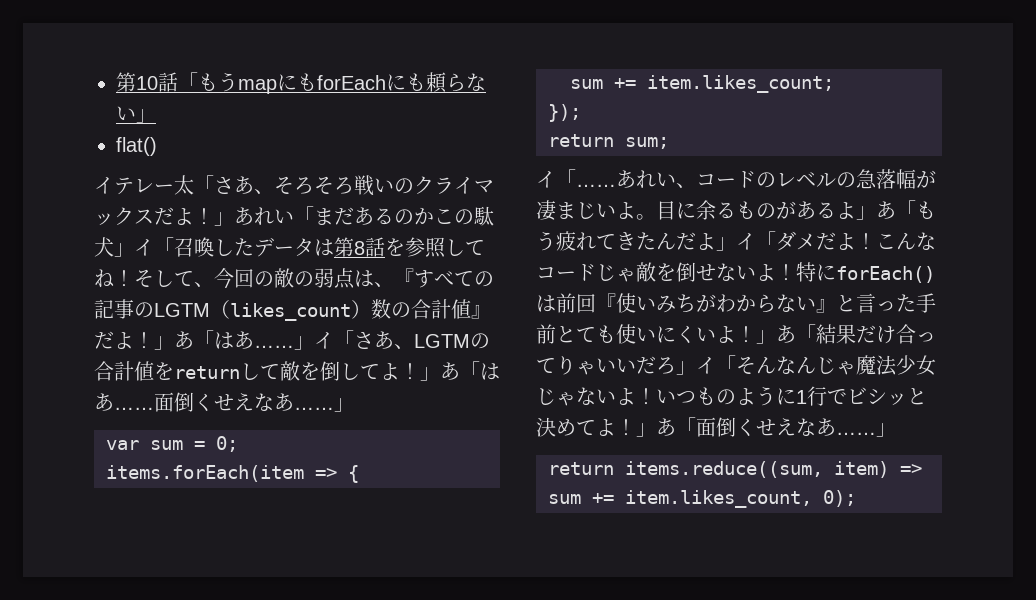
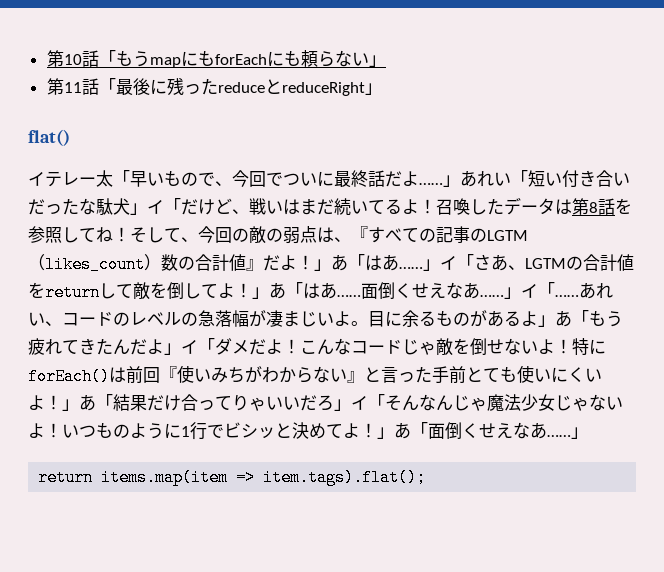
+ 第11話「最後に残ったreduceとreduceRight」
  flat()
- イテレー太「さあ、そろそろ戦いのクライマックスだよ！」あれい「まだあるのかこの駄犬」イ「召喚したデータは第8話を参照してね！
+ イテレー太「早いもので、今回でついに最終話だよ……」あれい「短い付き合いだったな駄犬」イ「だけど、戦いはまだ続いてるよ！召喚したデータは第8話を参照してね！
- そして、今回の敵の弱点は、『すべての記事のLGTM（likes_count）数の合計値』だよ！」あ「はあ……」イ「さあ、LGTMの合計値をreturnして敵を倒してよ！」あ「はあ……面倒くせえなあ……」
- var sum = 0;
- items.forEach(item => {
- sum += item.likes_count;
- });
- return sum;
- イ「……
+ そして、今回の敵の弱点は、『すべての記事のLGTM（likes_count）数の合計値』だよ！」あ「はあ……」イ「さあ、LGTMの合計値をreturnして敵を倒してよ！」あ「はあ……面倒くせえなあ……」イ「……
- return items.reduce((sum, item) => sum += item.likes_count, 0);
+ return items.map(item => item.tags).flat();

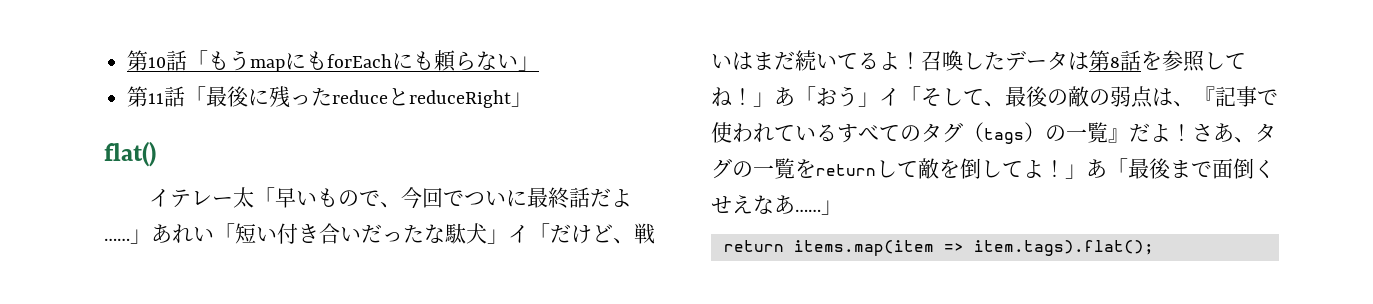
- 召喚したデータは第8話を参照してね！そして、今回の敵の弱点は、『すべての記事のLGTM（likes_count）数の合計値』だよ！」あ「はあ……」イ「さあ、LGTMの合計値をreturnして敵を倒してよ！」あ「はあ……面倒くせえなあ……」イ「……あれい、コードのレベルの急落幅が凄まじいよ。目に余るものがあるよ」あ「もう疲れてきたんだよ」イ「ダメだよ！こんなコードじゃ敵を倒せないよ！特にforEach()は前回『使いみちがわからない』と言った手前とても使いにくいよ！」あ「結果だけ合ってりゃいいだろ」イ「そんなんじゃ魔法少女じゃないよ！いつものように1行でビシッと決めてよ！」あ「面倒くせえなあ……」
+ 召喚したデータは第8話を参照してね！」あ「おう」イ「そして、最後の敵の弱点は、『記事で使われているすべてのタグ（tags）の一覧』だよ！さあ、タグの一覧をreturnして敵を倒してよ！」あ「最後まで面倒くせえなあ……」

